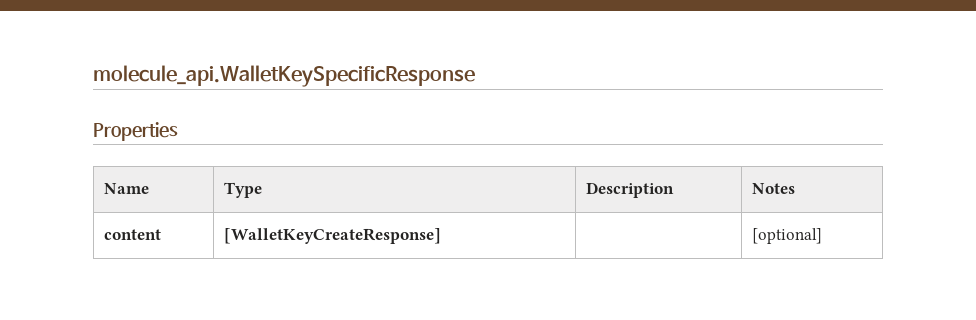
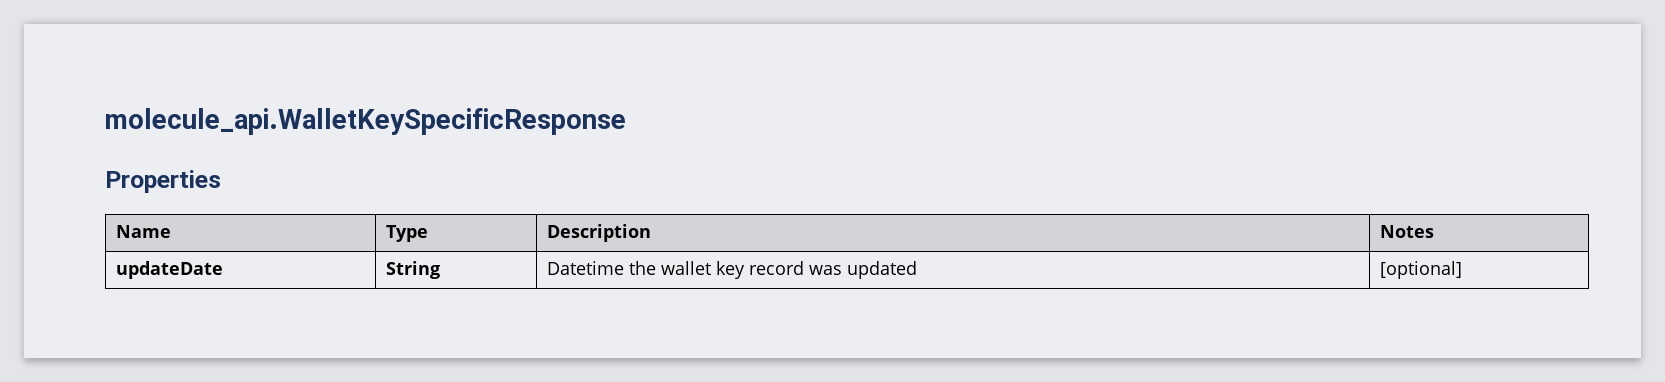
- content | [WalletKeyCreateResponse] | | [optional]
+ updateDate | String | Datetime the wallet key record was updated | [optional]

